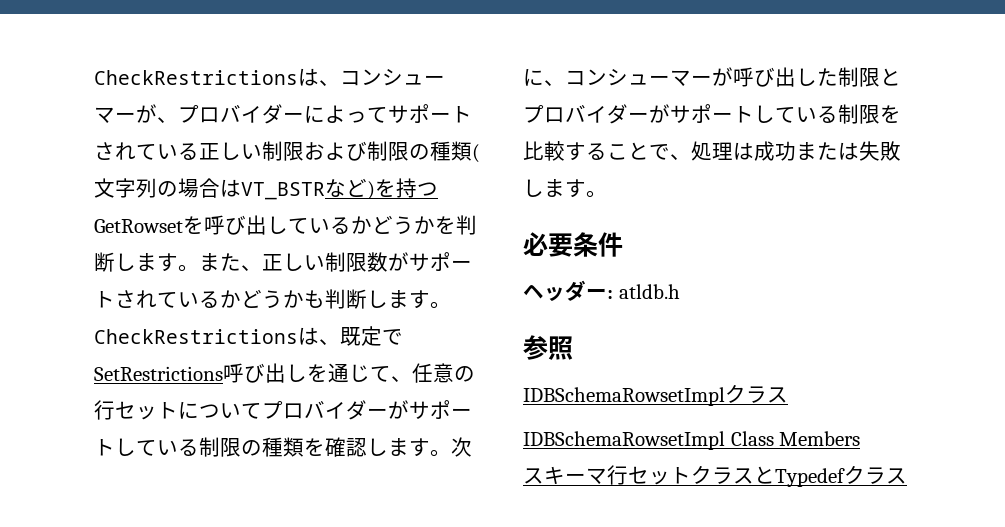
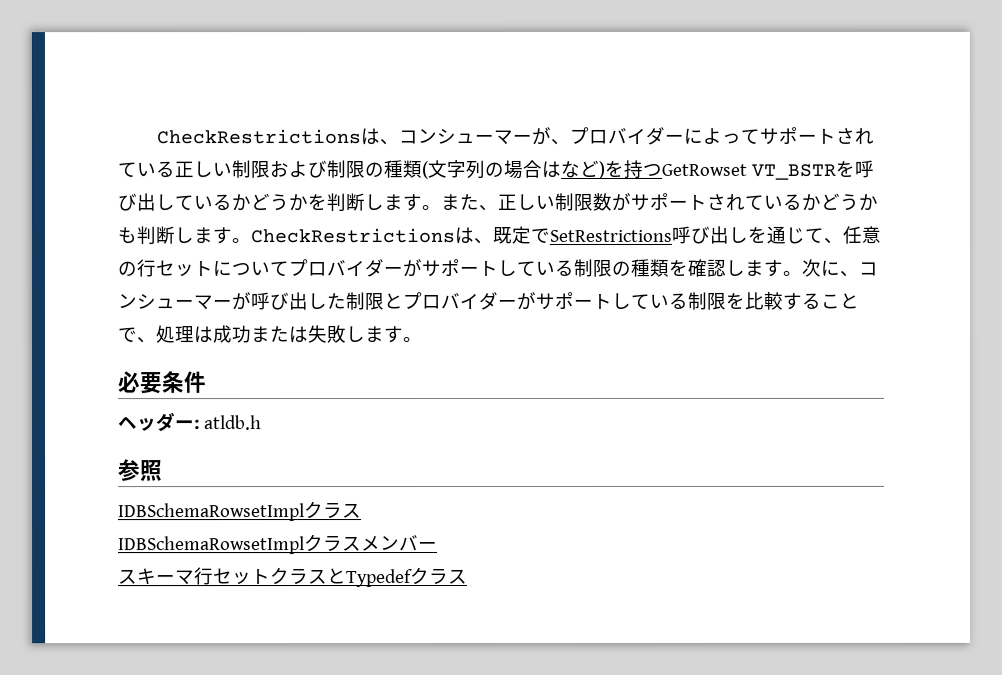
- CheckRestrictionsは、コンシューマーが、プロバイダーによってサポートされている正しい制限および制限の種類(文字列の場合はVT_BSTRなど)を持つGetRowsetを呼び出しているかどうかを判断します。
+ CheckRestrictionsは、コンシューマーが、プロバイダーによってサポートされている正しい制限および制限の種類(文字列の場合はなど)を持つGetRowset VT_BSTRを呼び出しているかどうかを判断します。
- IDBSchemaRowsetImpl Class Members
+ IDBSchemaRowsetImplクラスメンバー

